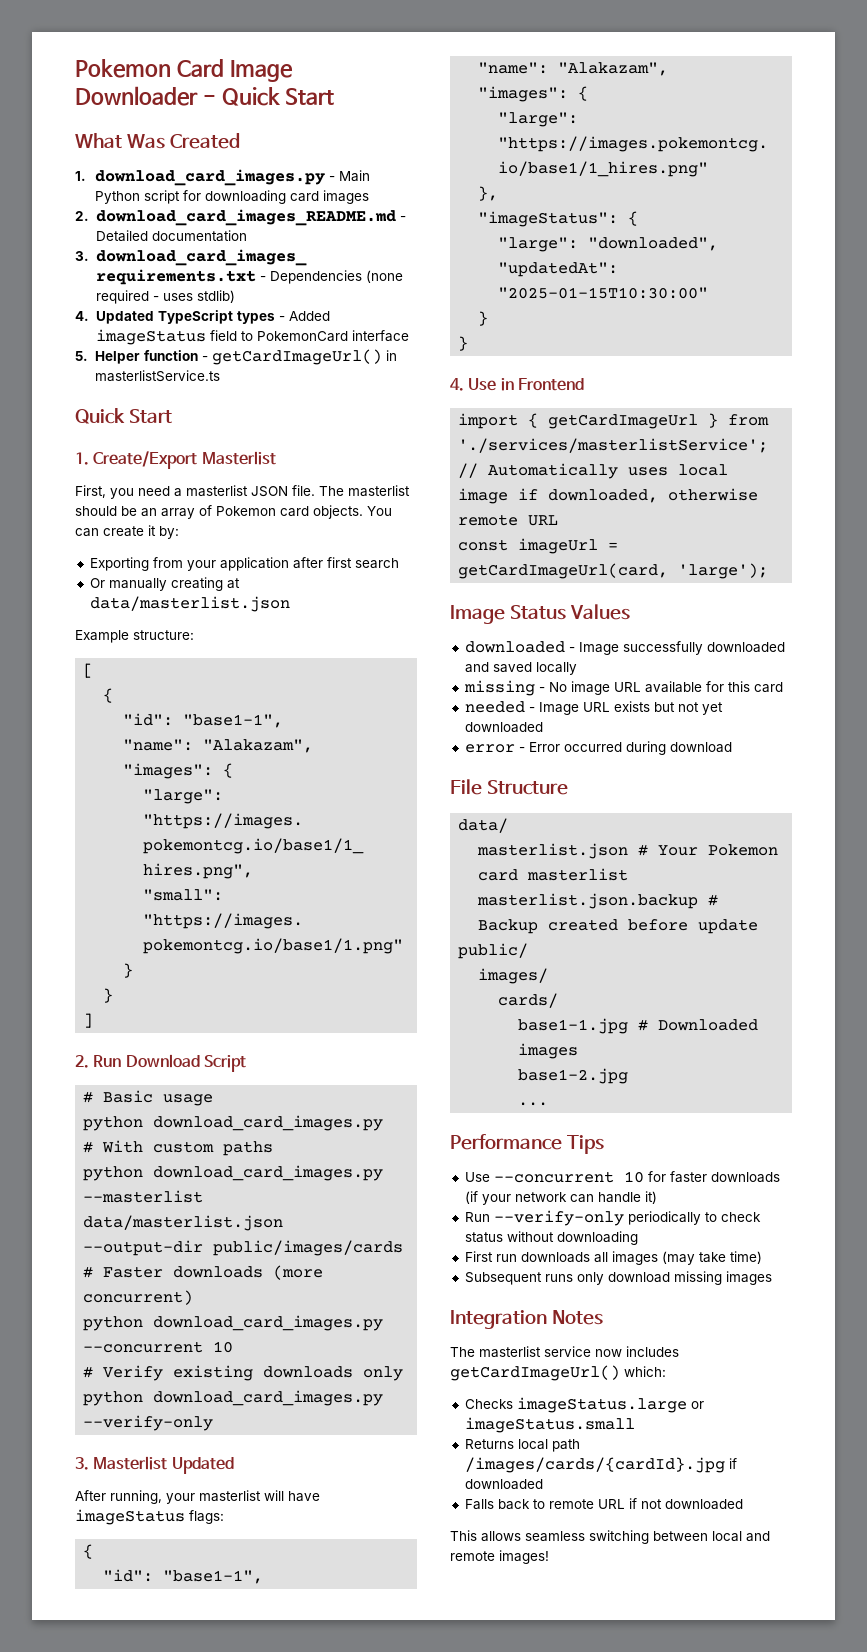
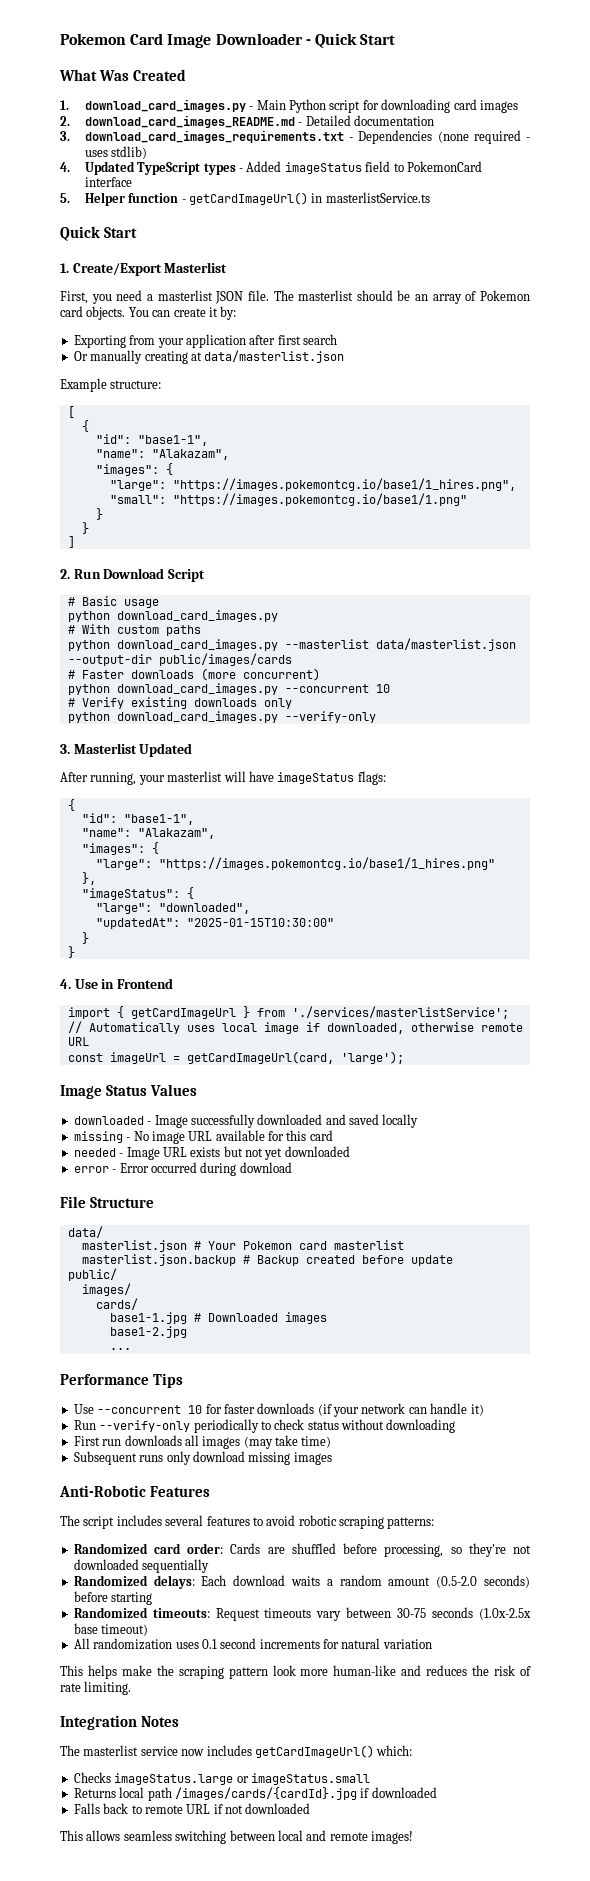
+ Anti-Robotic Features
+ The script includes several features to avoid robotic scraping patterns:
+ Randomized card order: Cards are shuffled before processing, so they're not downloaded sequentially
+ Randomized delays: Each download waits a random amount (0.5-2.0 seconds) before starting
+ Randomized timeouts: Request timeouts vary between 30-75 seconds (1.0x-2.5x base timeout)
+ All randomization uses 0.1 second increments for natural variation
+ This helps make the scraping pattern look more human-like and reduces the risk of rate limiting.

